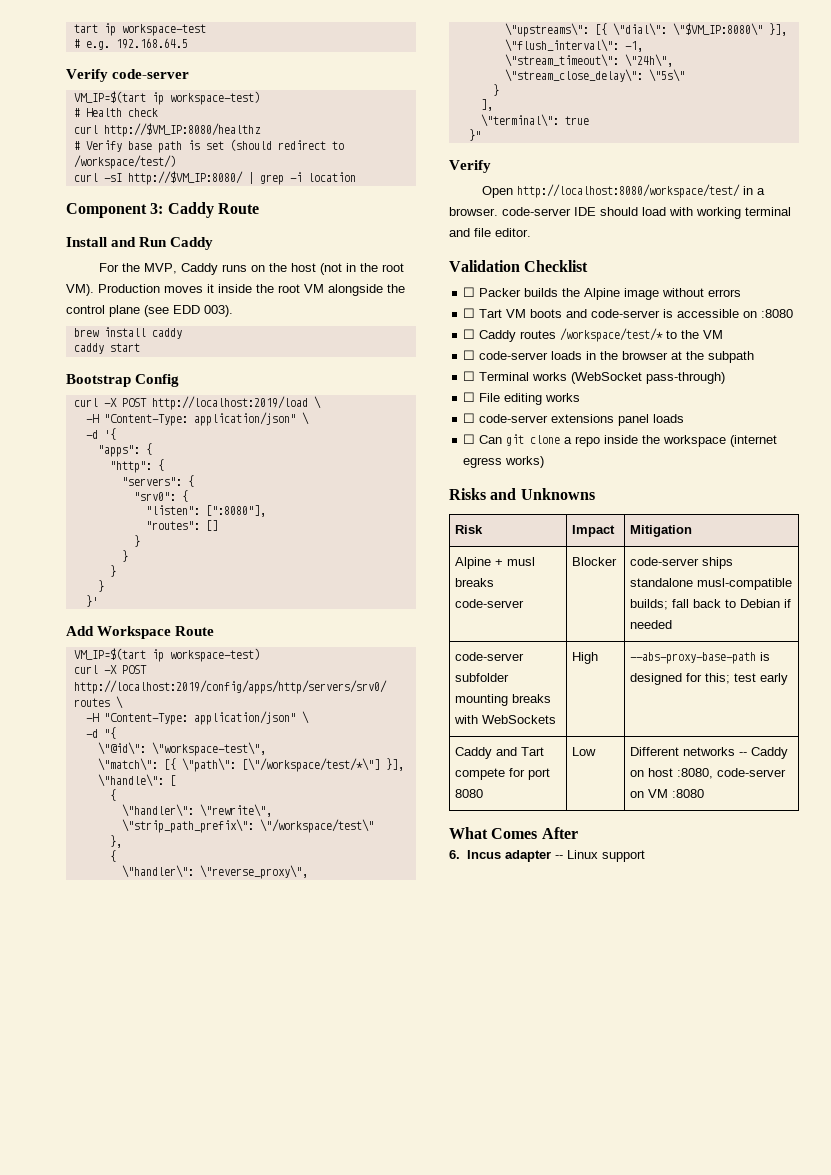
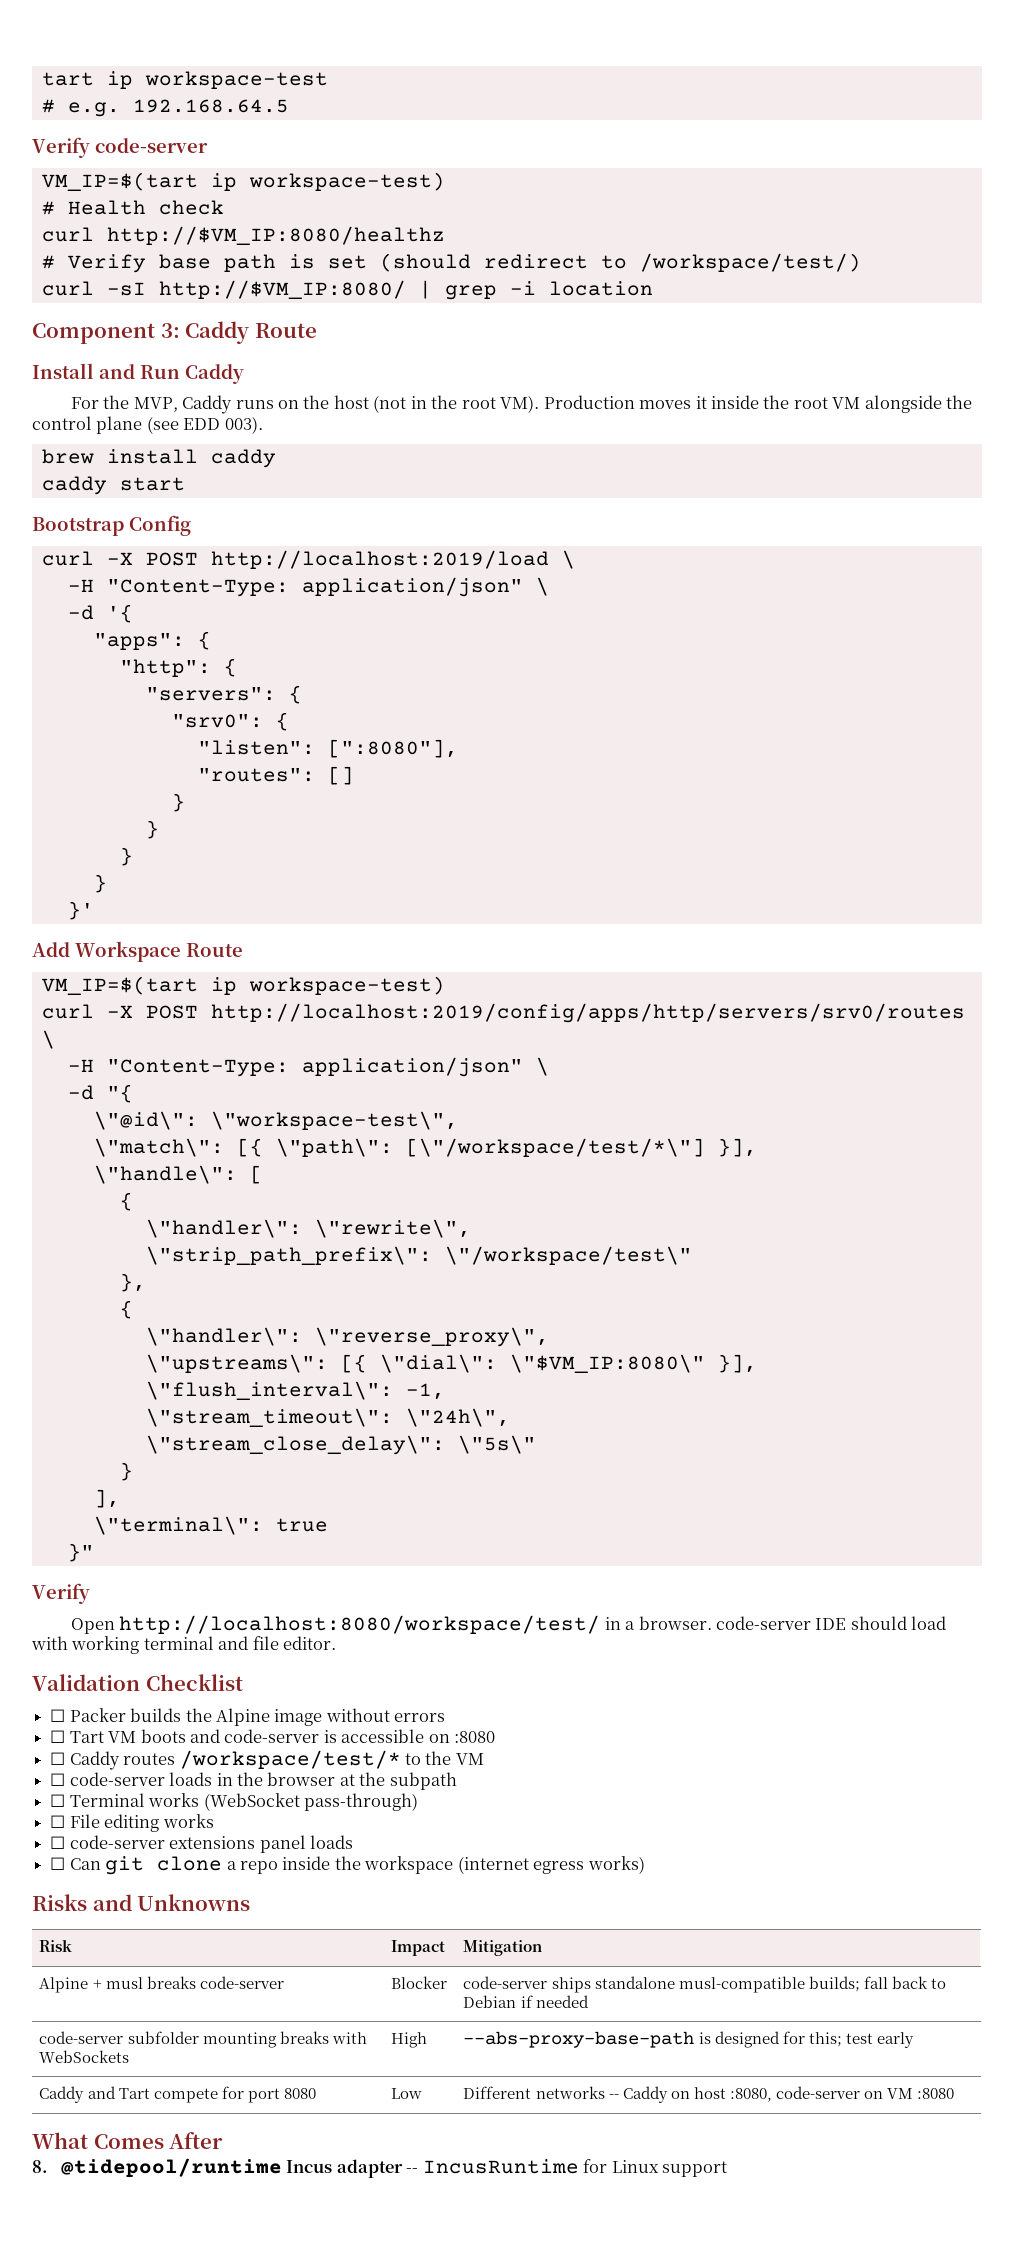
- 6. Incus adapter -- Linux support
+ 8. @tidepool/runtime Incus adapter -- IncusRuntime for Linux support

